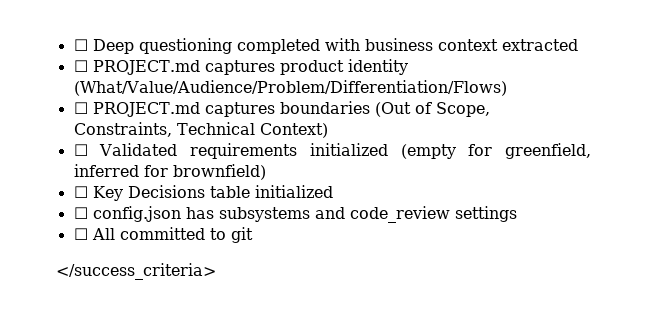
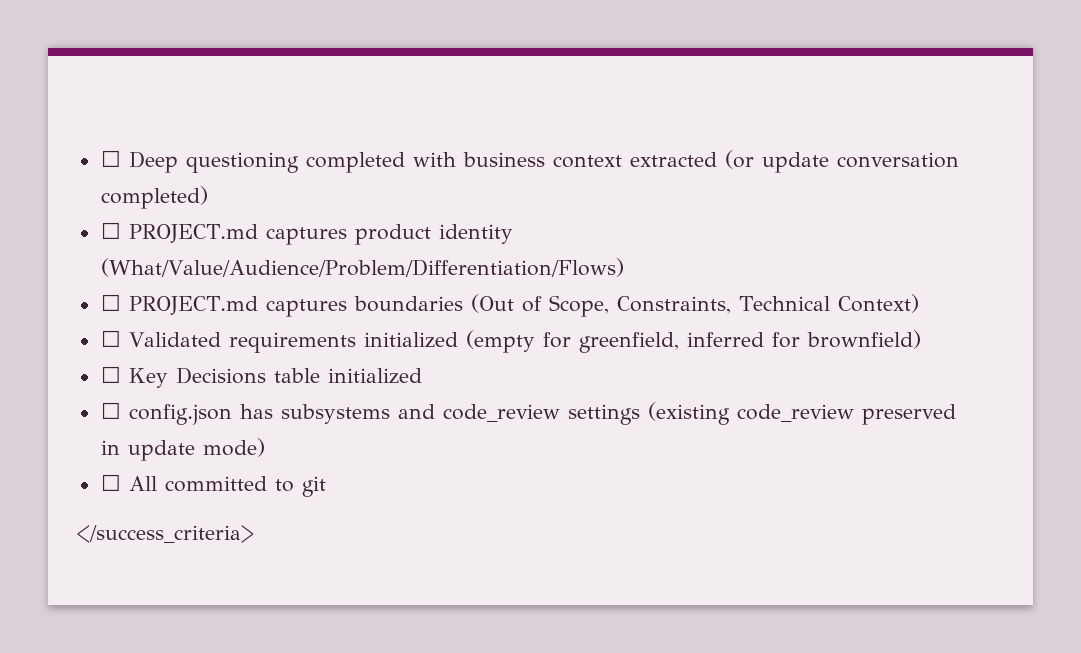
- ☐ Deep questioning completed with business context extracted
+ ☐ Deep questioning completed with business context extracted (or update conversation completed)
- ☐ config.json has subsystems and code_review settings
+ ☐ config.json has subsystems and code_review settings (existing code_review preserved in update mode)

